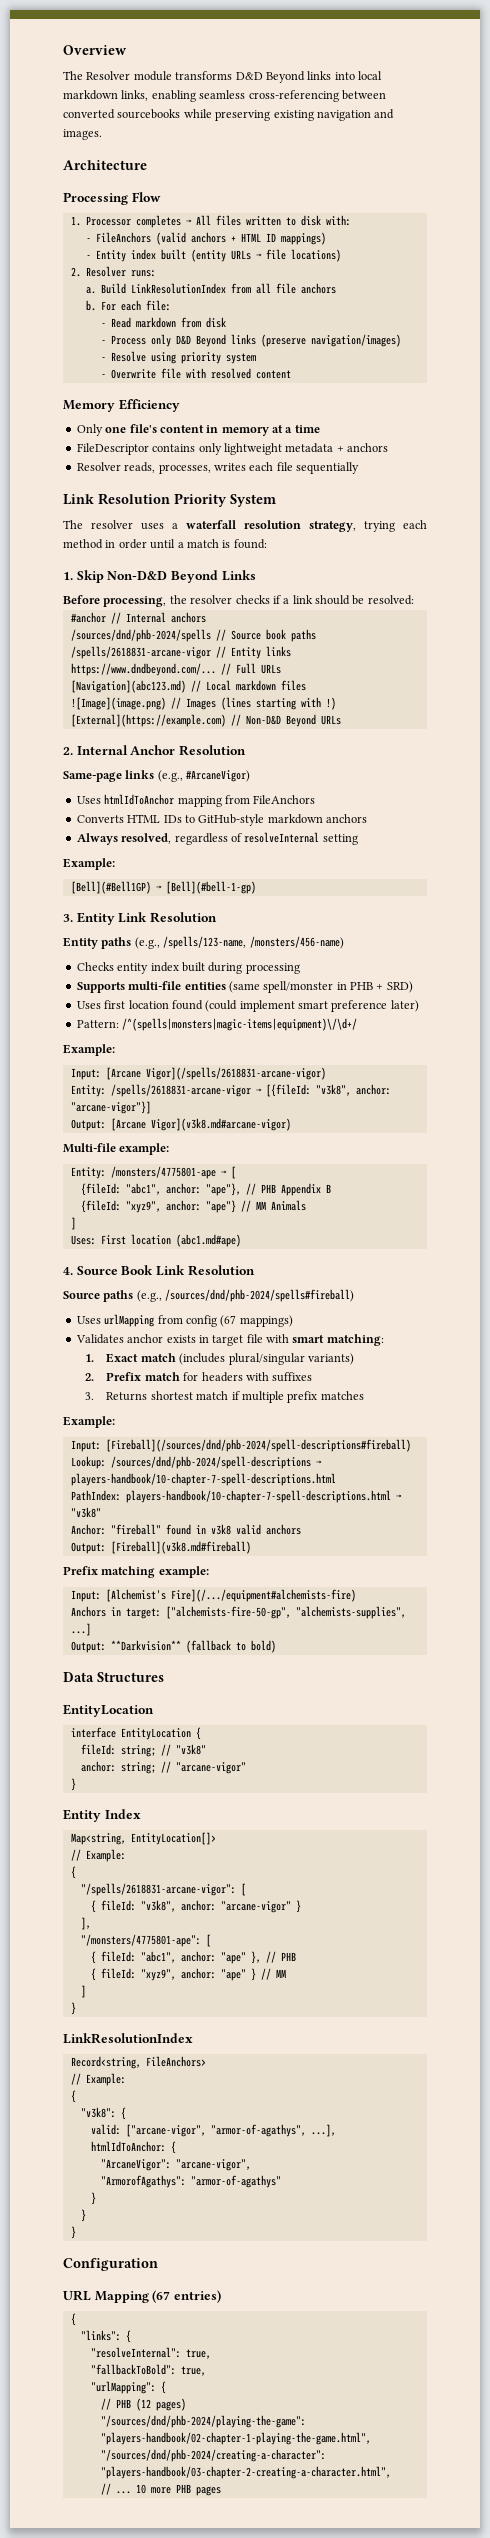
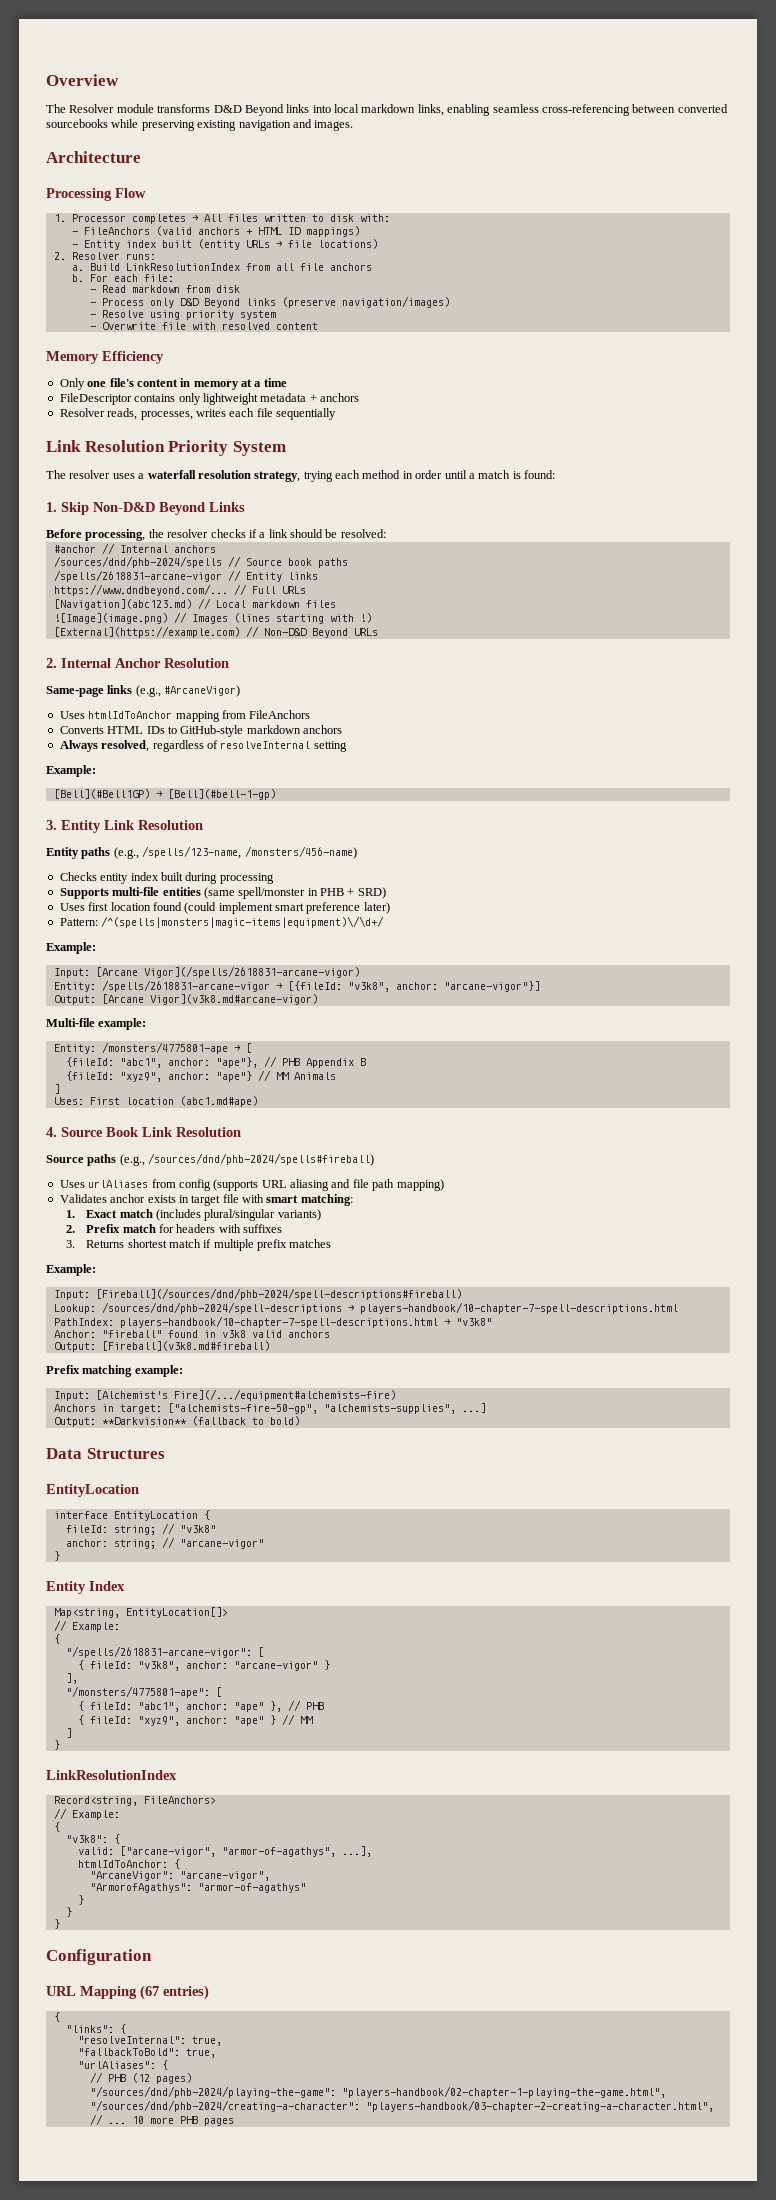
- Uses urlMapping from config (67 mappings)
+ Uses urlAliases from config (supports URL aliasing and file path mapping)
- "urlMapping": {
+ "urlAliases": {

